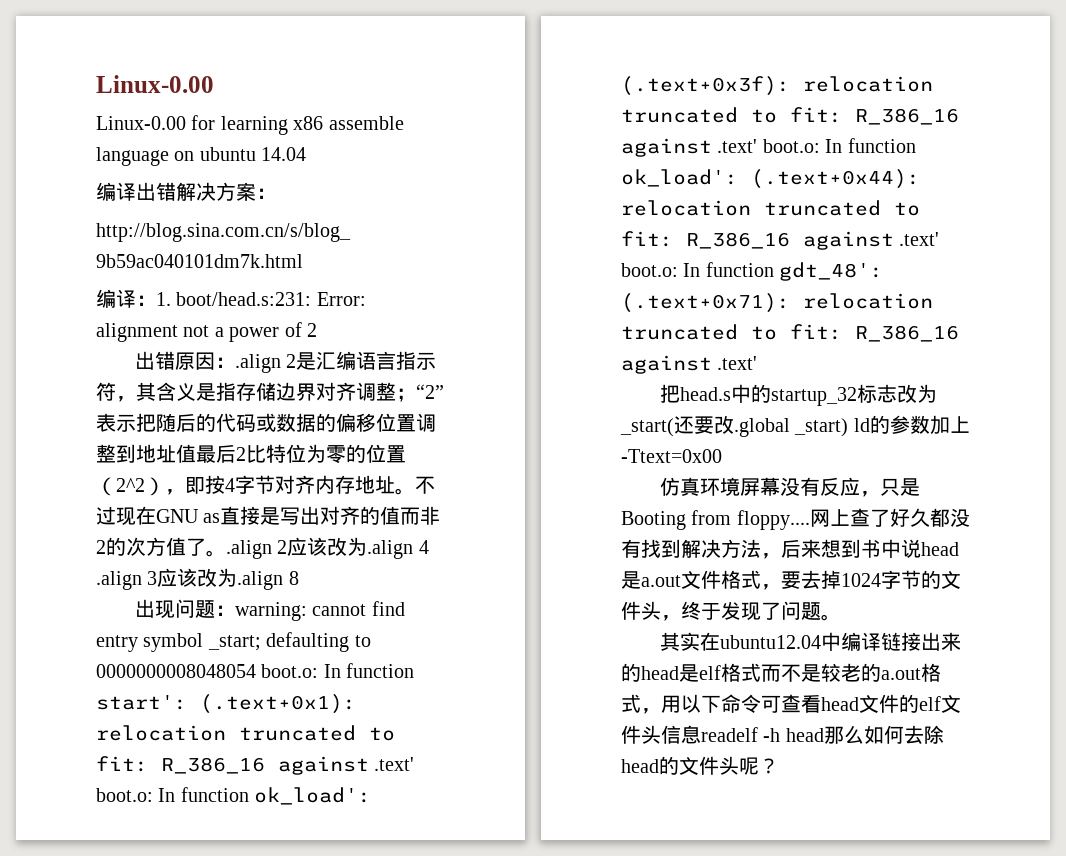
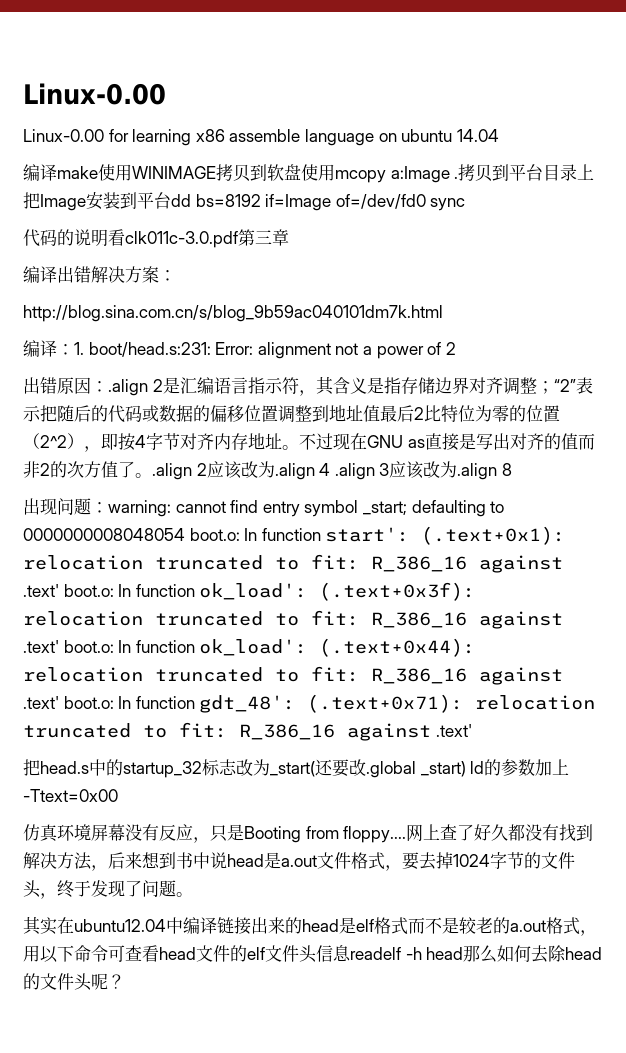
+ 编译make使用WINIMAGE拷贝到软盘使用mcopy a:Image .拷贝到平台目录上把Image安装到平台dd bs=8192 if=Image of=/dev/fd0 sync
+ 代码的说明看clk011c-3.0.pdf第三章

